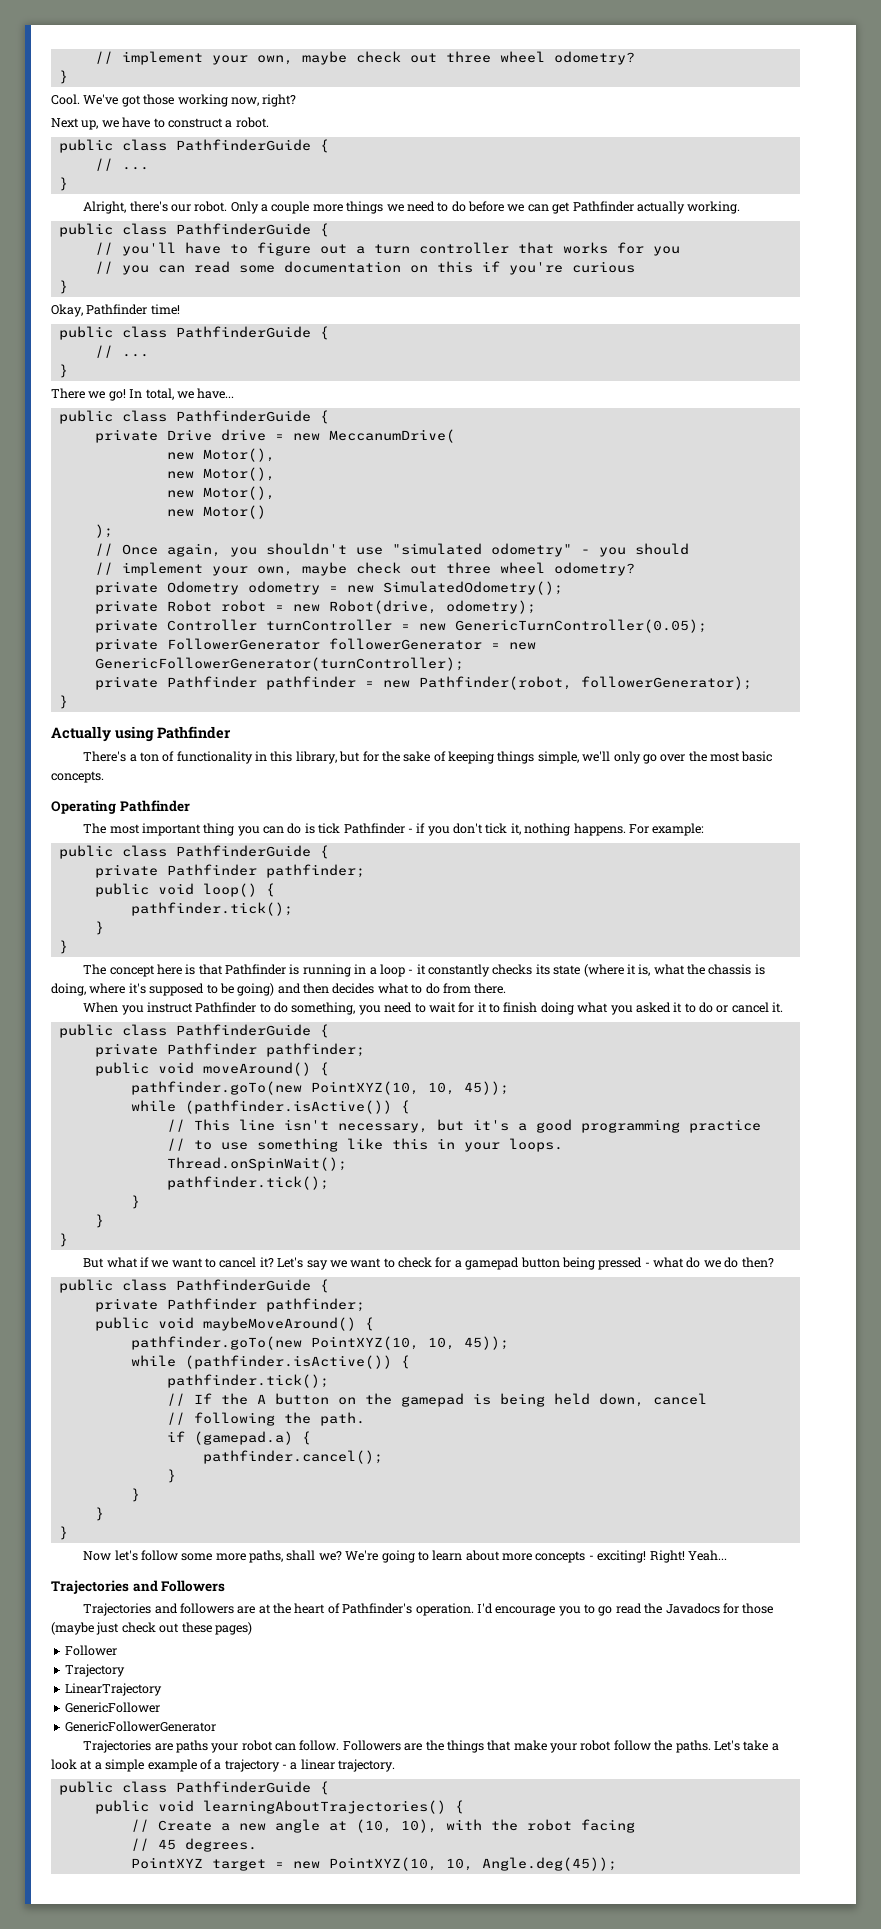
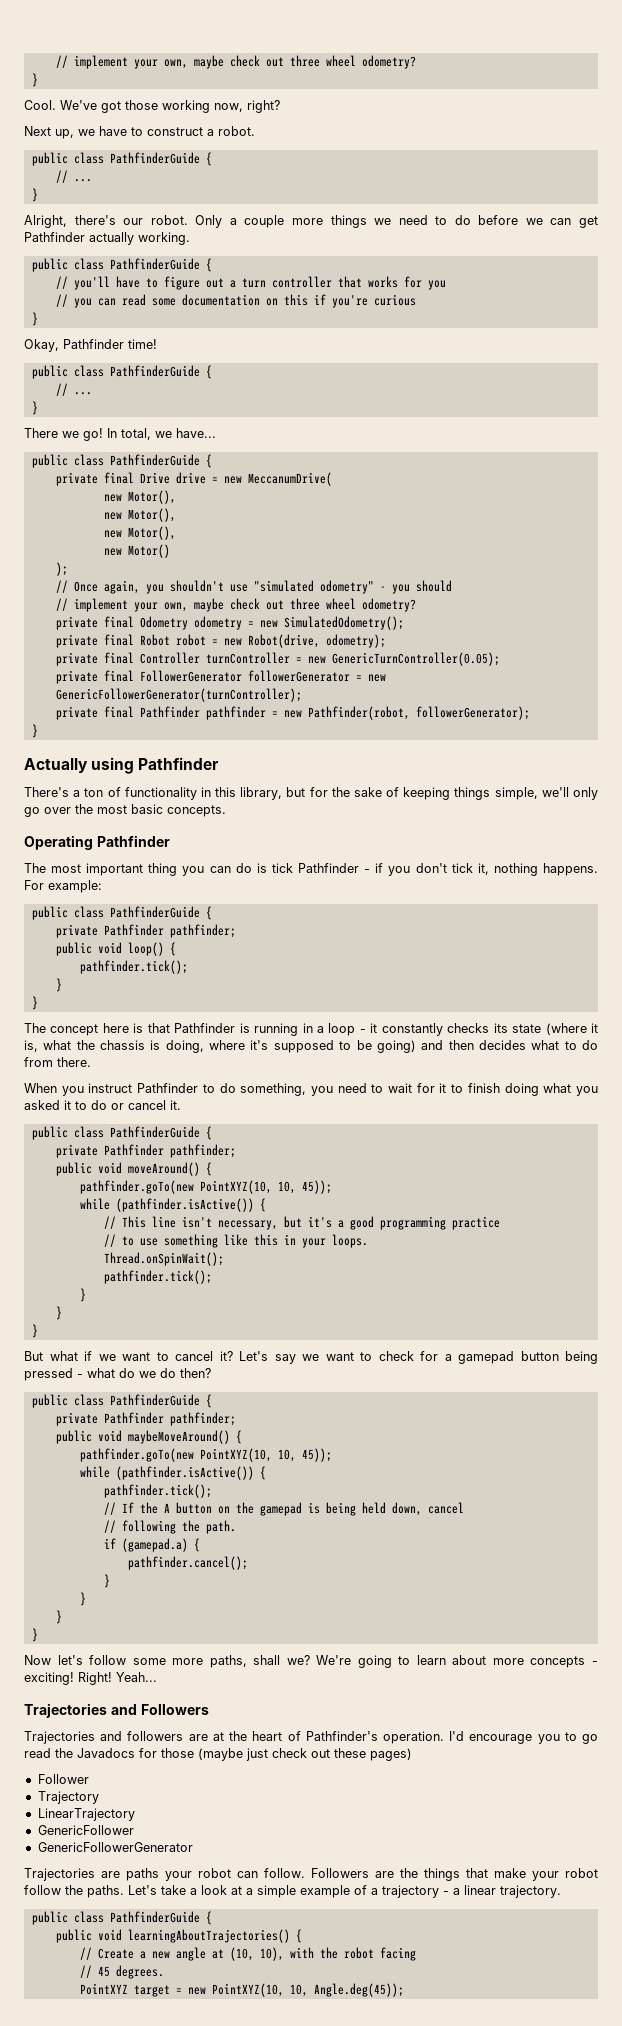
- private Drive drive = new MeccanumDrive(
+ private final Drive drive = new MeccanumDrive(
- private Odometry odometry = new SimulatedOdometry();
+ private final Odometry odometry = new SimulatedOdometry();
- private Robot robot = new Robot(drive, odometry);
+ private final Robot robot = new Robot(drive, odometry);
- private Controller turnController = new GenericTurnController(0.05);
+ private final Controller turnController = new GenericTurnController(0.05);
- private FollowerGenerator followerGenerator = new GenericFollowerGenerator(turnController);
+ private final FollowerGenerator followerGenerator = new GenericFollowerGenerator(turnController);
- private Pathfinder pathfinder = new Pathfinder(robot, followerGenerator);
+ private final Pathfinder pathfinder = new Pathfinder(robot, followerGenerator);

